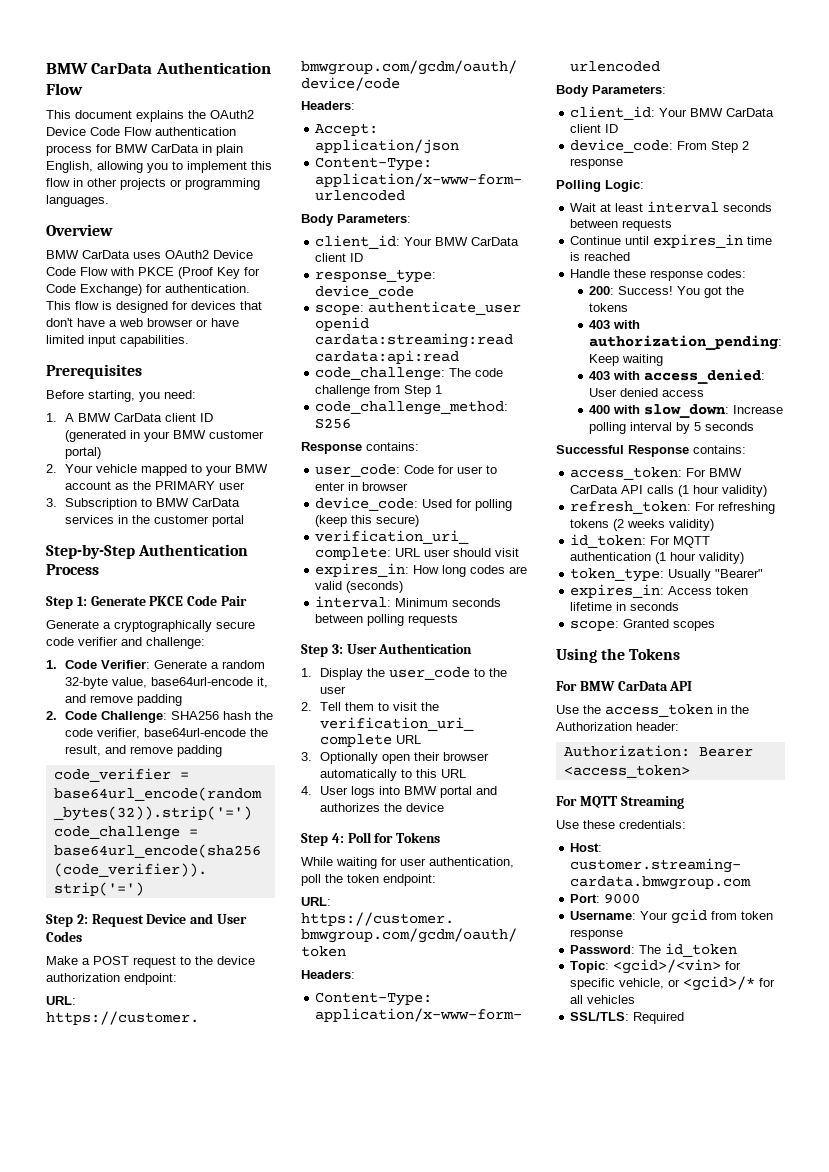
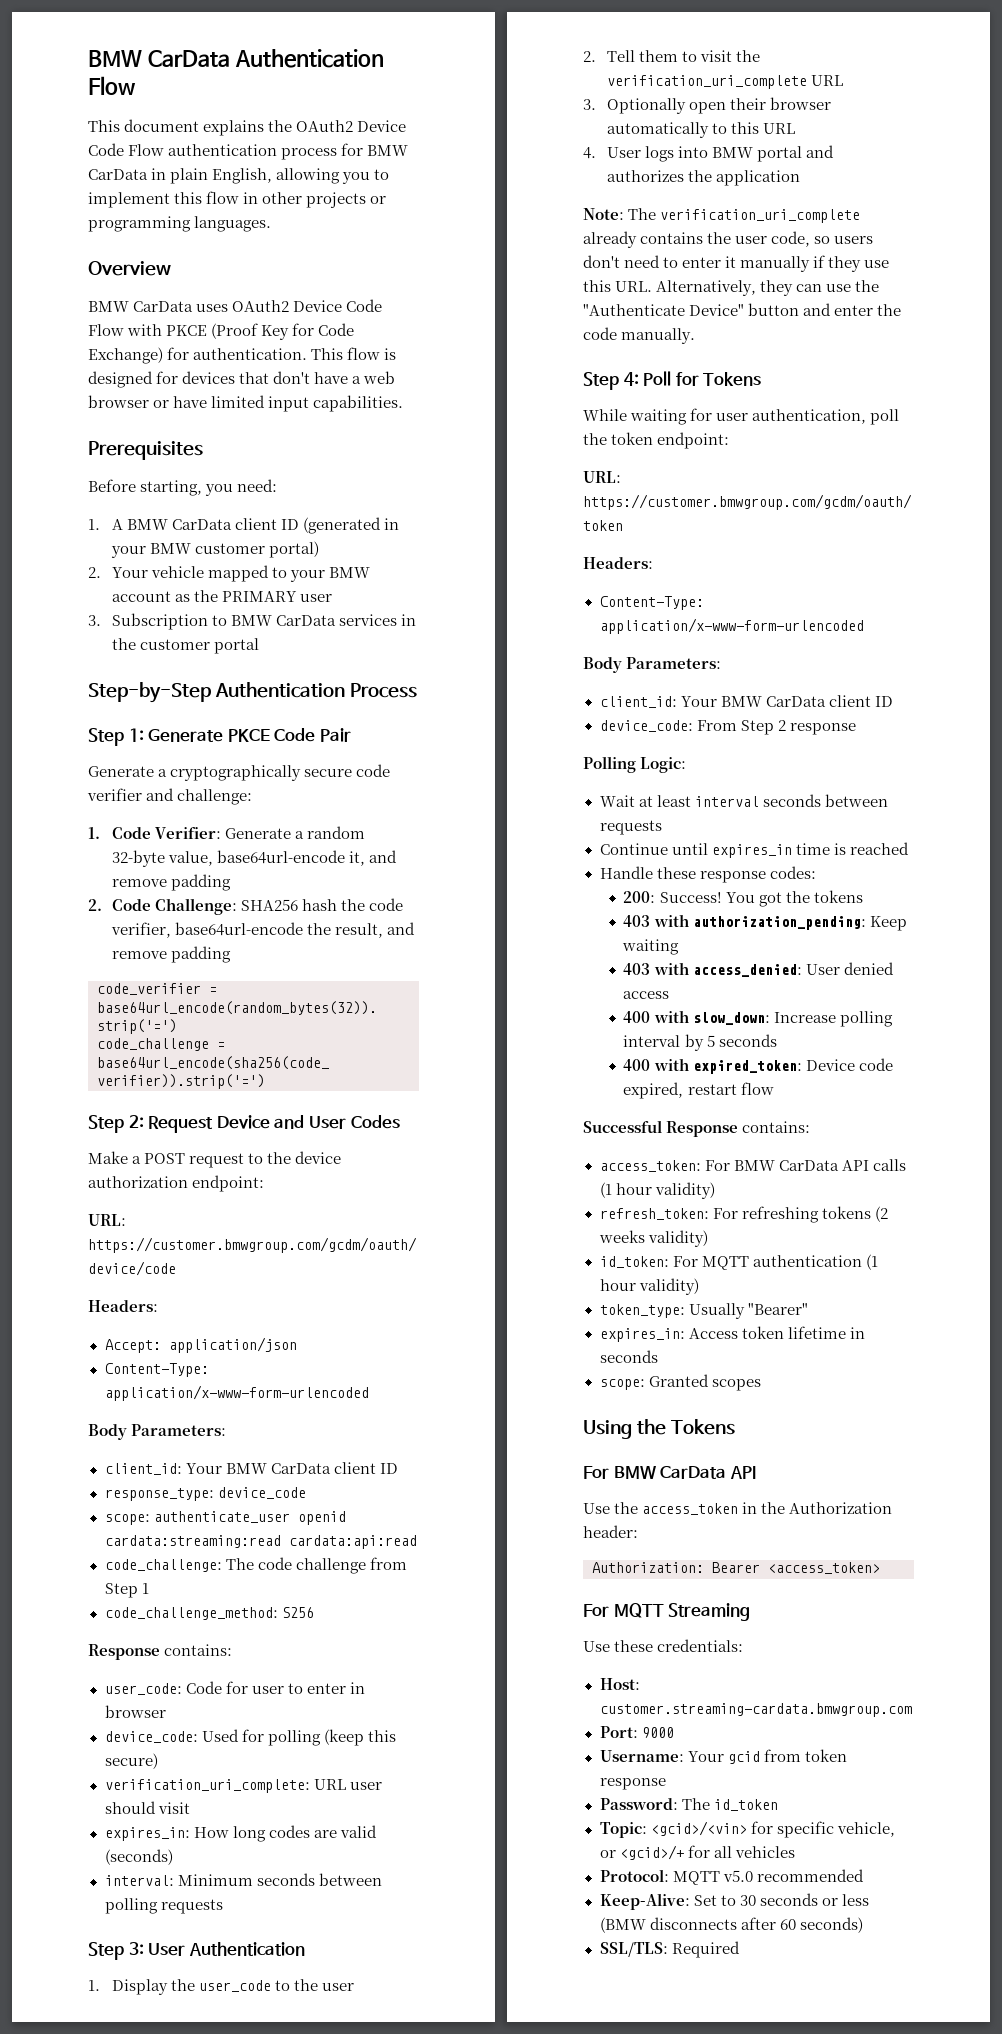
- 4. User logs into BMW portal and authorizes the device
+ 4. User logs into BMW portal and authorizes the application
+ Note: The verification_uri_complete already contains the user code, so users don't need to enter it manually if they use this URL. Alternatively, they can use the "Authenticate Device" button and enter the code manually.
+ 400 with expired_token: Device code expired, restart flow
- Topic: <gcid>/<vin> for specific vehicle, or <gcid>/* for all vehicles
+ Topic: <gcid>/<vin> for specific vehicle, or <gcid>/+ for all vehicles
+ Protocol: MQTT v5.0 recommended
+ Keep-Alive: Set to 30 seconds or less (BMW disconnects after 60 seconds)

